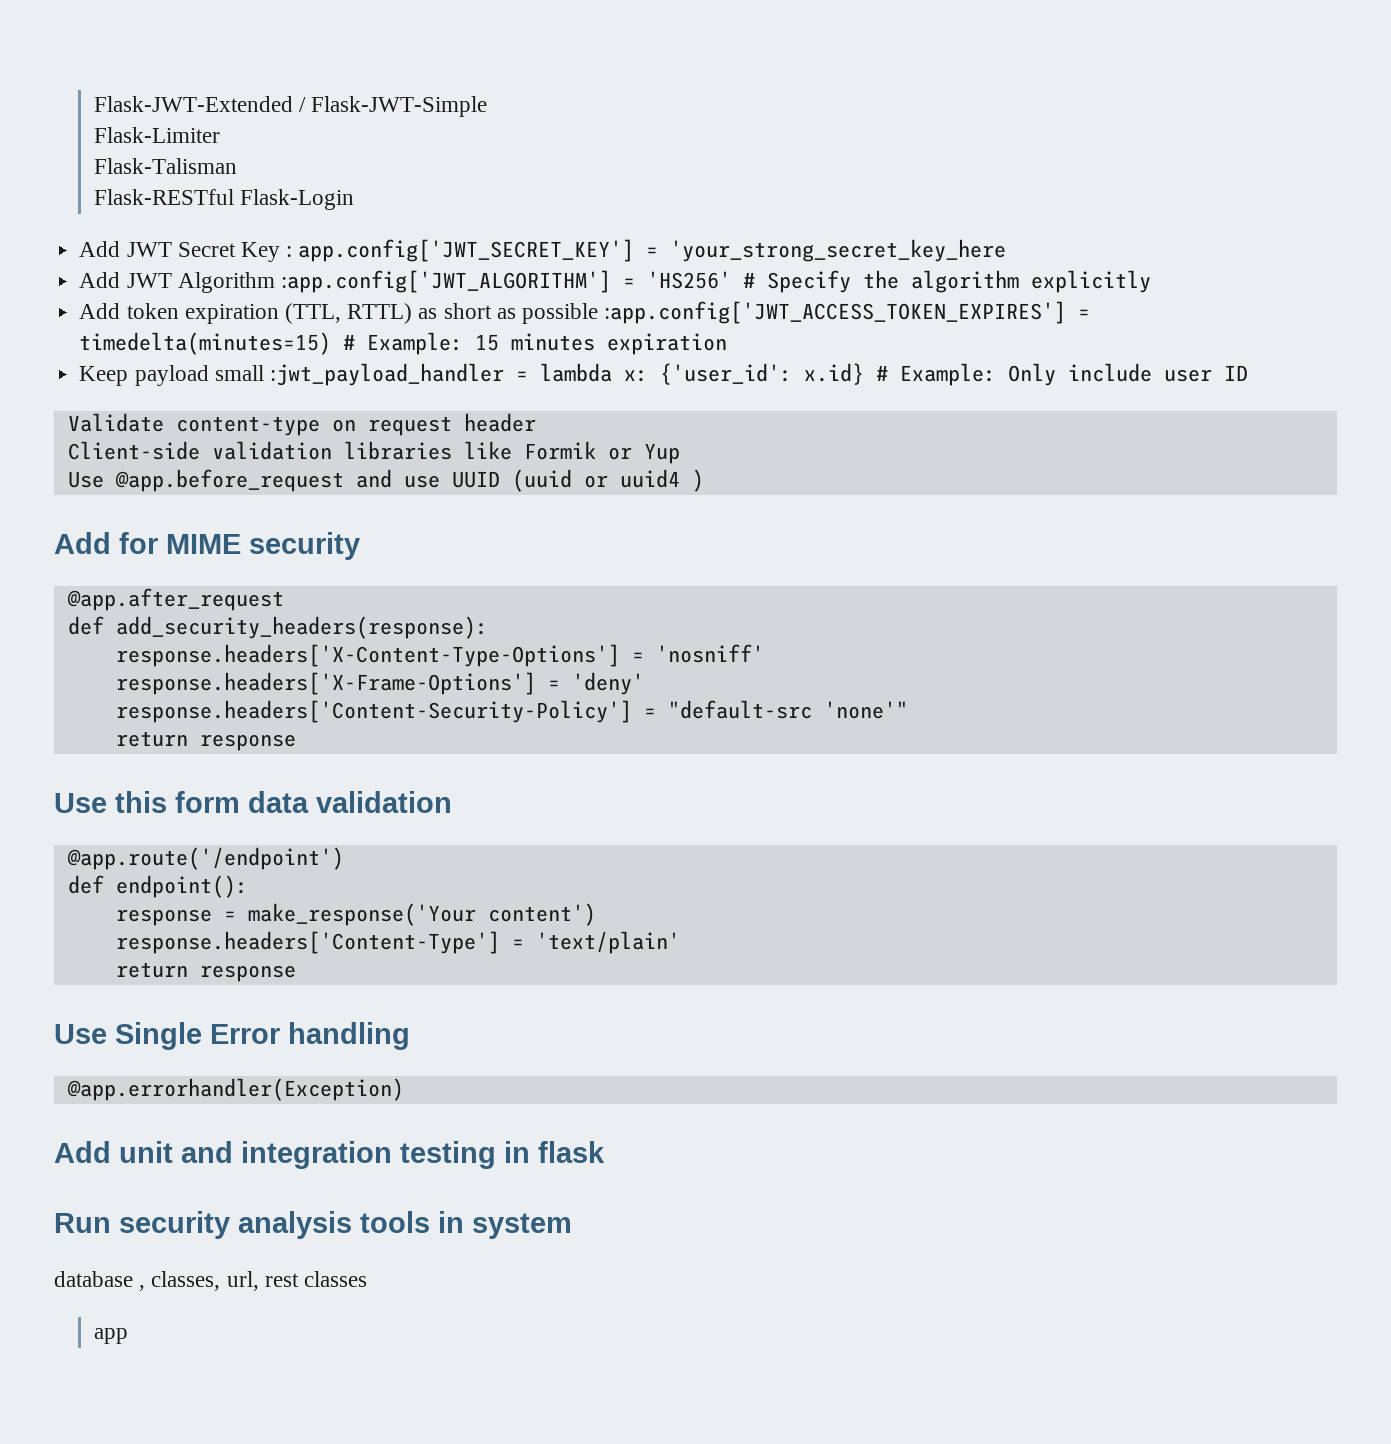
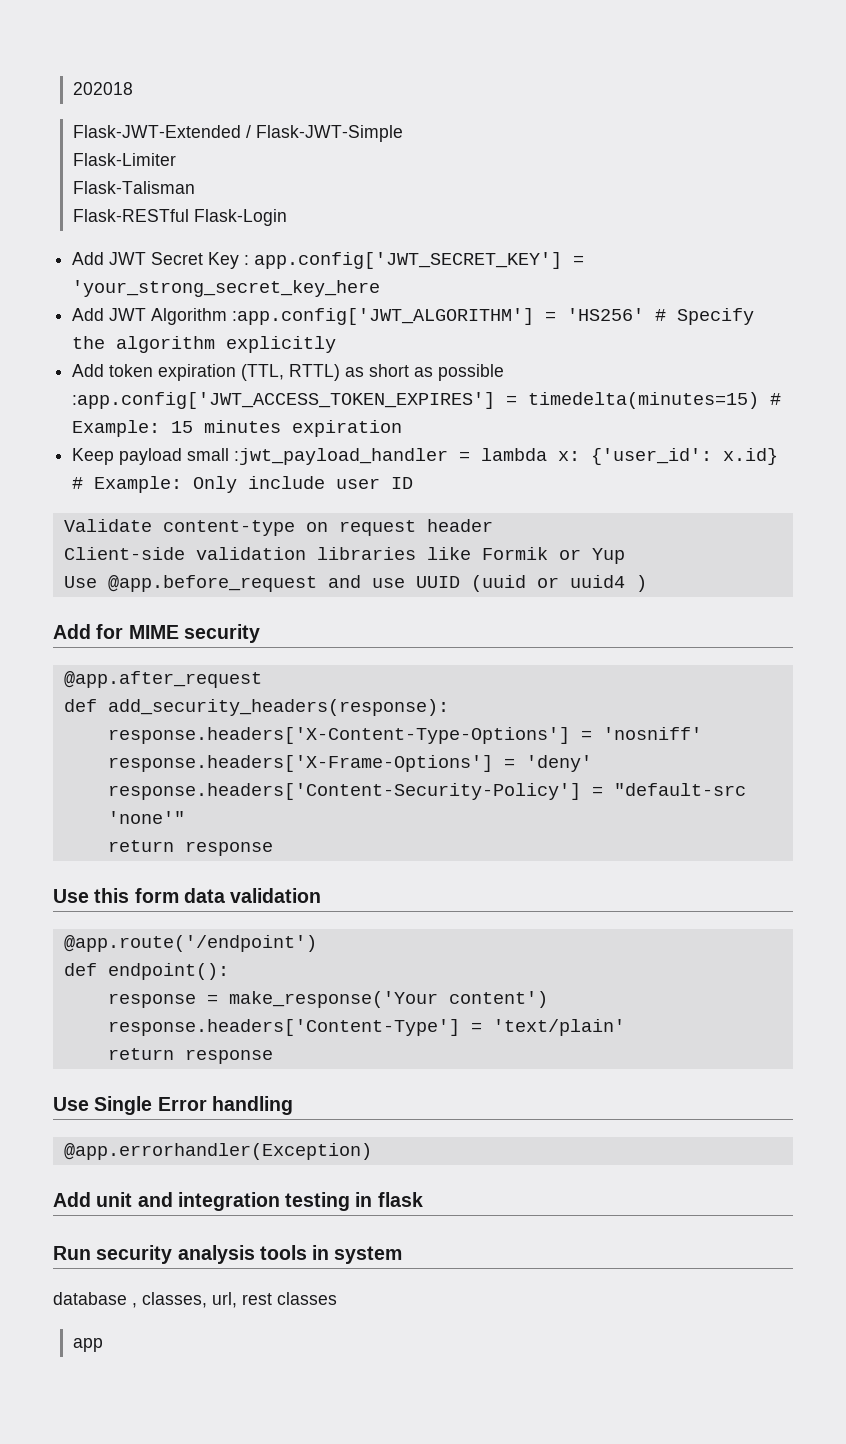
+ 202018

